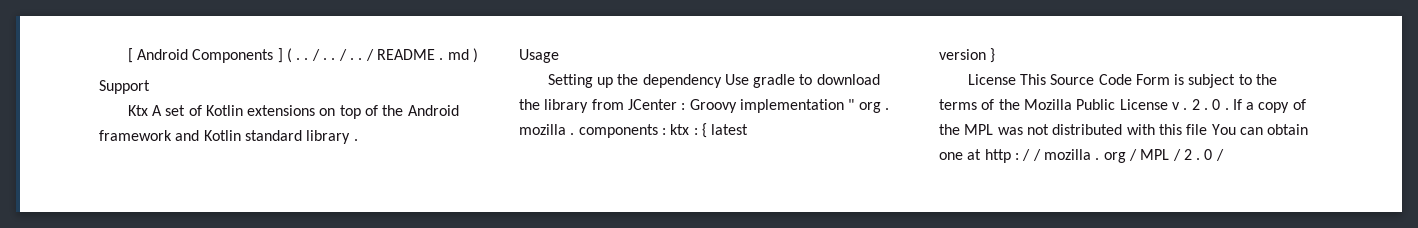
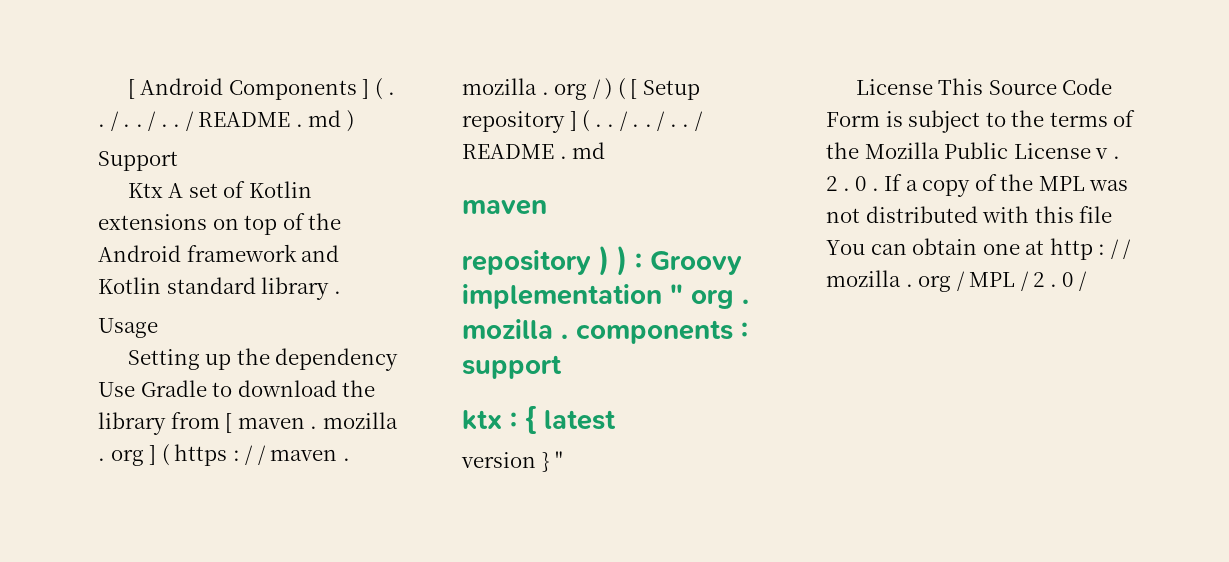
- Setting up the dependency Use gradle to download the library from JCenter : Groovy implementation " org . mozilla . components : ktx : { latest
+ Setting up the dependency Use Gradle to download the library from [ maven . mozilla . org ] ( https : / / maven . mozilla . org / ) ( [ Setup repository ] ( . . / . . / . . / README . md
+ maven
+ repository ) ) : Groovy implementation " org . mozilla . components : support
+ ktx : { latest
- version }
+ version } "

